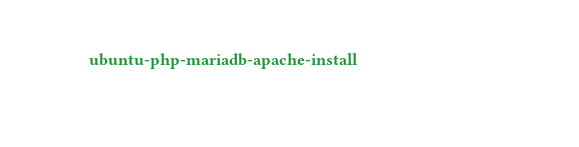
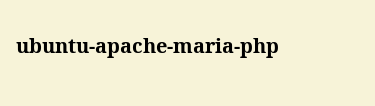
- ubuntu-php-mariadb-apache-install
+ ubuntu-apache-maria-php

